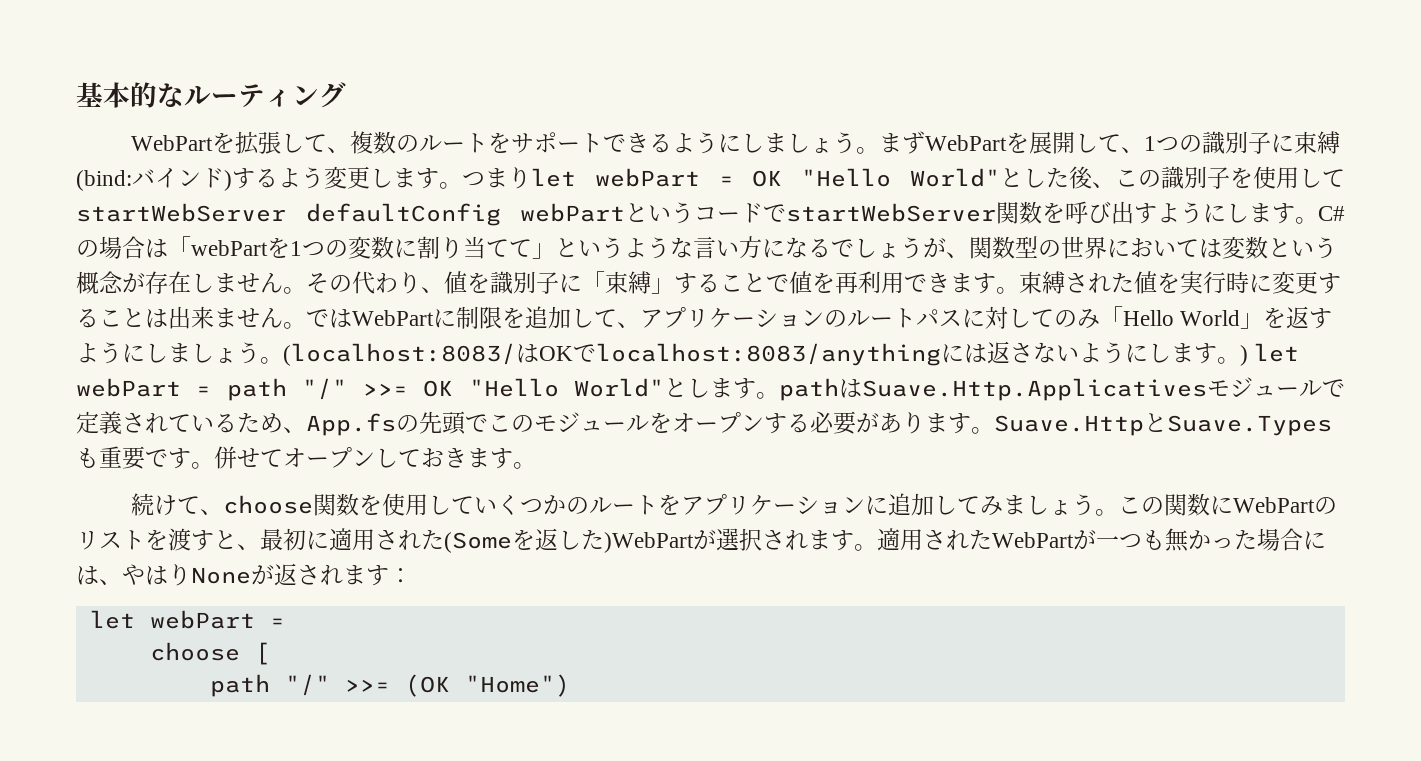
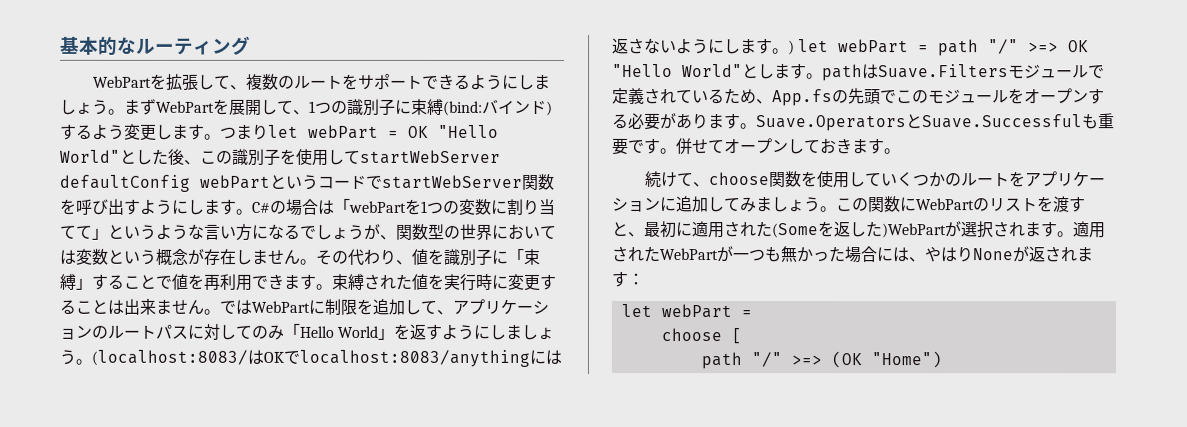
- (localhost:8083/はOKでlocalhost:8083/anythingには返さないようにします。) let webPart = path "/" >>= OK "Hello World"とします。pathはSuave.Http.Applicativesモジュールで定義されているため、App.fsの先頭でこのモジュールをオープンする必要があります。
+ (localhost:8083/はOKでlocalhost:8083/anythingには返さないようにします。) let webPart = path "/" >=> OK "Hello World"とします。pathはSuave.Filtersモジュールで定義されているため、App.fsの先頭でこのモジュールをオープンする必要があります。
- Suave.HttpとSuave.Typesも重要です。
+ Suave.OperatorsとSuave.Successfulも重要です。
- path "/" >>= (OK "Home")
+ path "/" >=> (OK "Home")

